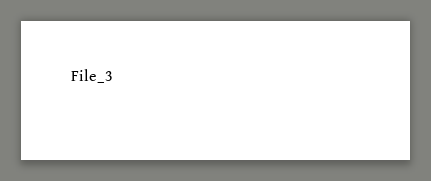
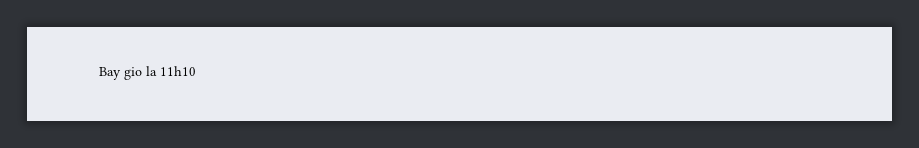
- File_3
+ Bay gio la 11h10

